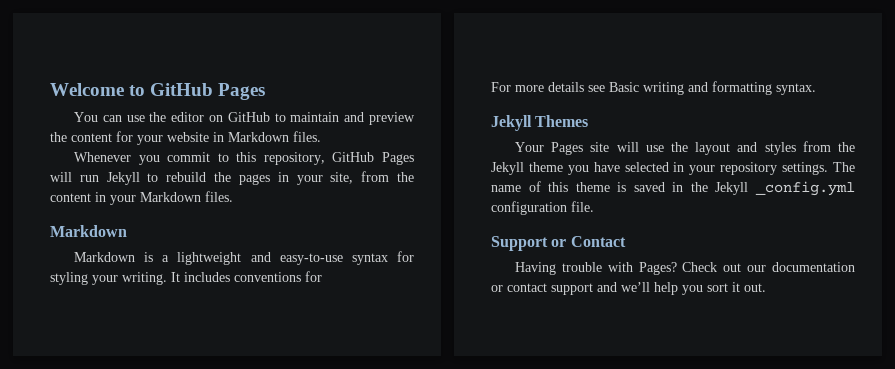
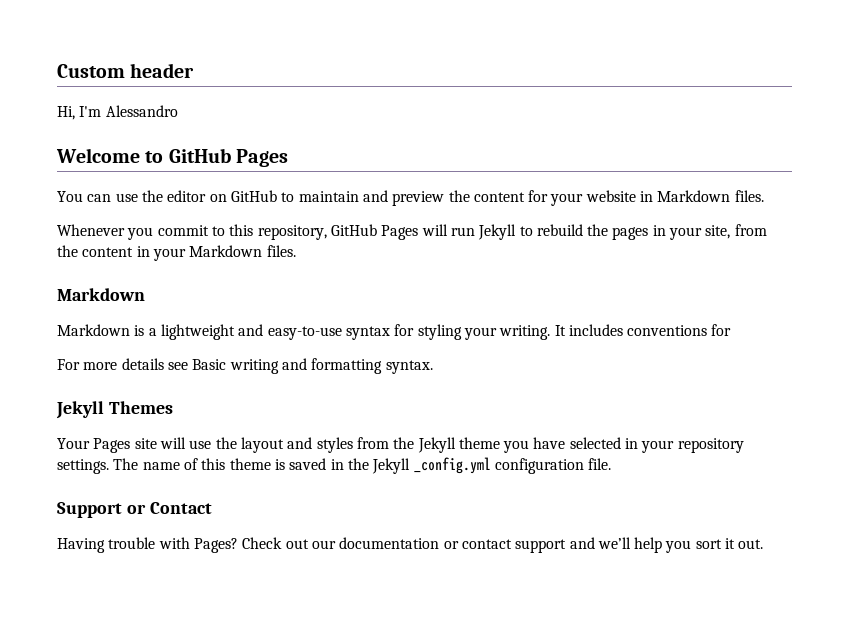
+ Custom header
+ Hi, I'm Alessandro

